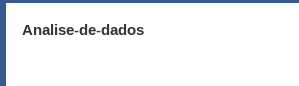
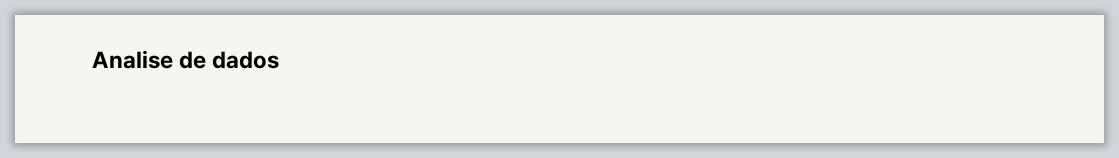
- Analise-de-dados
+ Analise de dados

